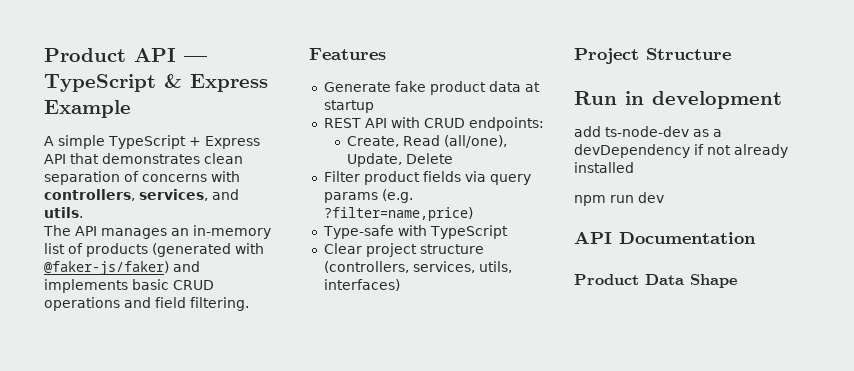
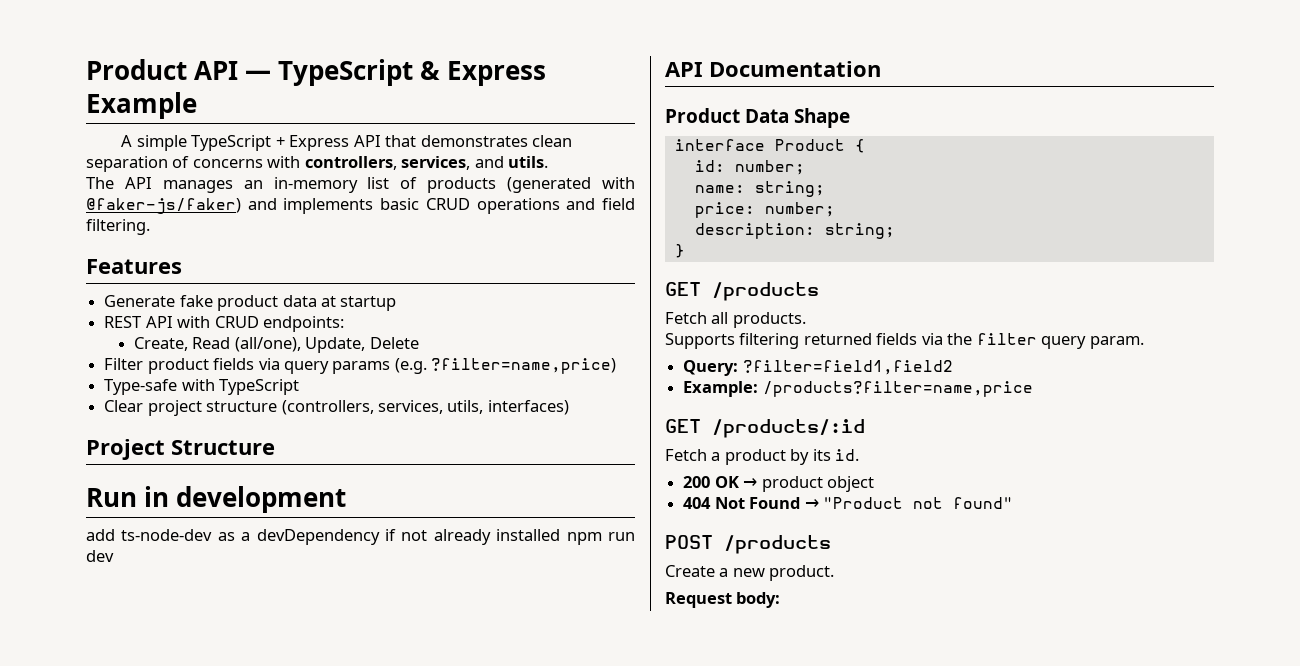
- add ts-node-dev as a devDependency if not already installed
- npm run dev
+ add ts-node-dev as a devDependency if not already installed npm run dev
+ interface Product {
+ id: number;
+ name: string;
+ price: number;
+ description: string;
+ }
+ GET /products
+ Fetch all products.
+ Supports filtering returned fields via the filter query param.
+ Query: ?filter=field1,field2
+ Example: /products?filter=name,price
+ GET /products/:id
+ Fetch a product by its id.
+ 200 OK → product object
+ 404 Not Found → "Product not found"
+ POST /products
+ Create a new product.
+ Request body:

